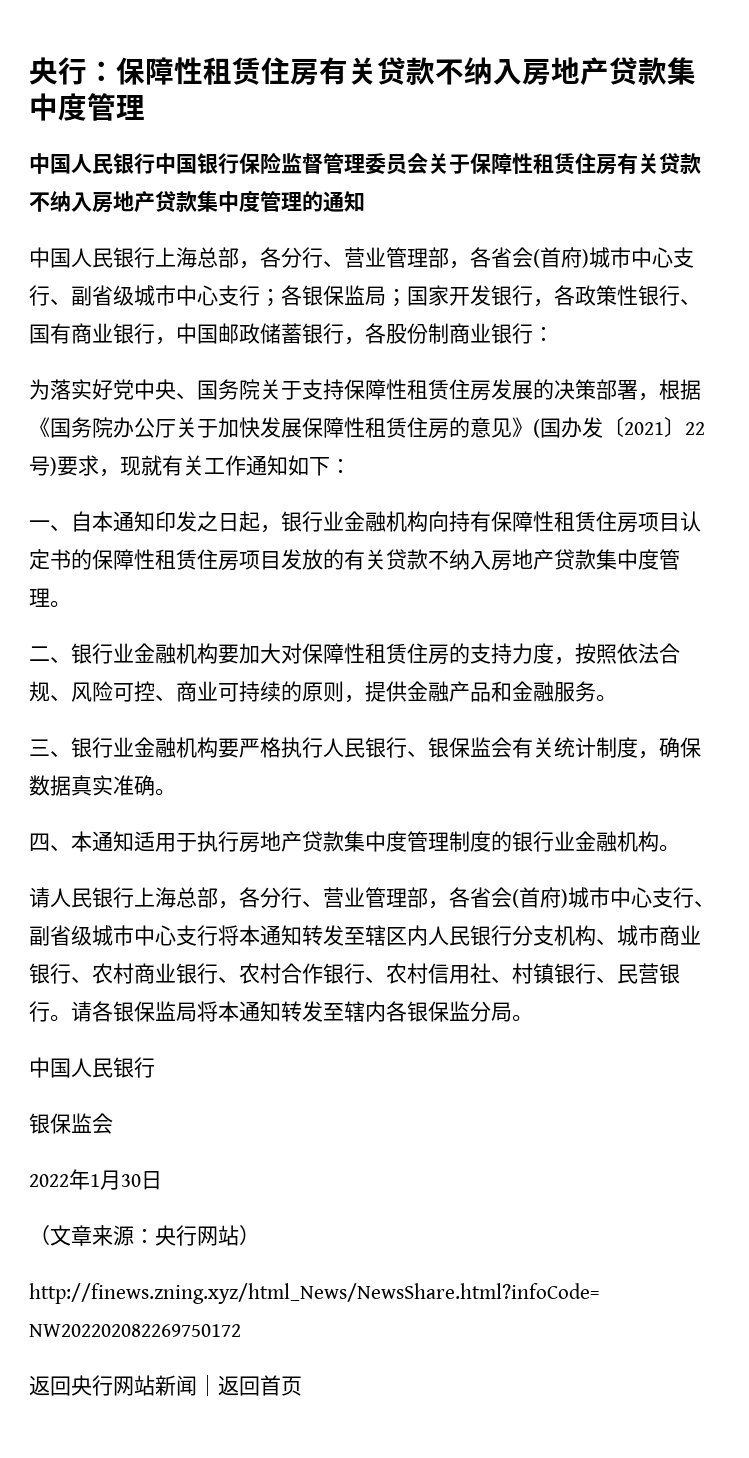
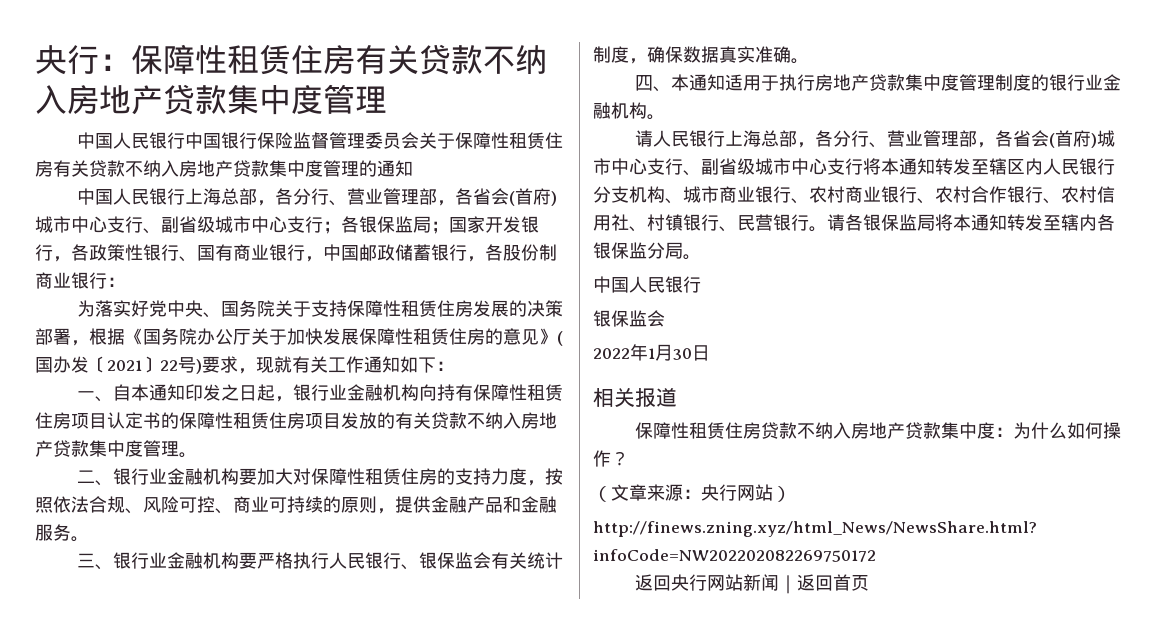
+ 相关报道
+ 保障性租赁住房贷款不纳入房地产贷款集中度：为什么如何操作？

